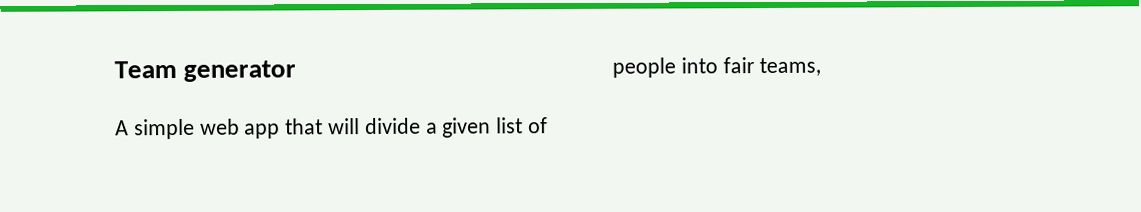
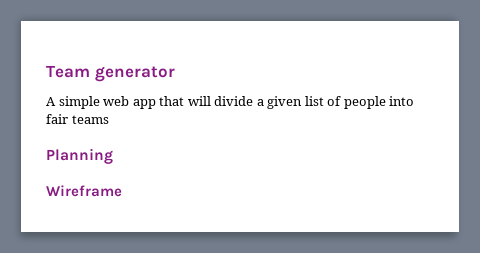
- A simple web app that will divide a given list of people into fair teams,
+ A simple web app that will divide a given list of people into fair teams
+ Planning
+ Wireframe

